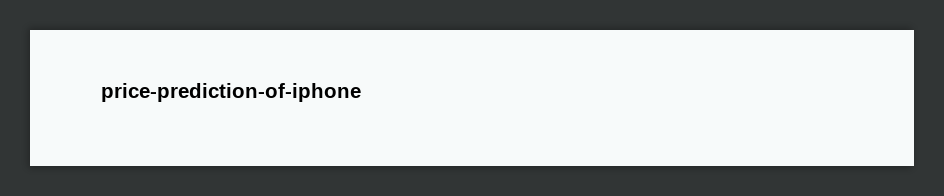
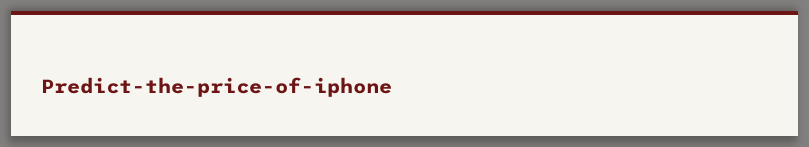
- price-prediction-of-iphone
+ Predict-the-price-of-iphone

